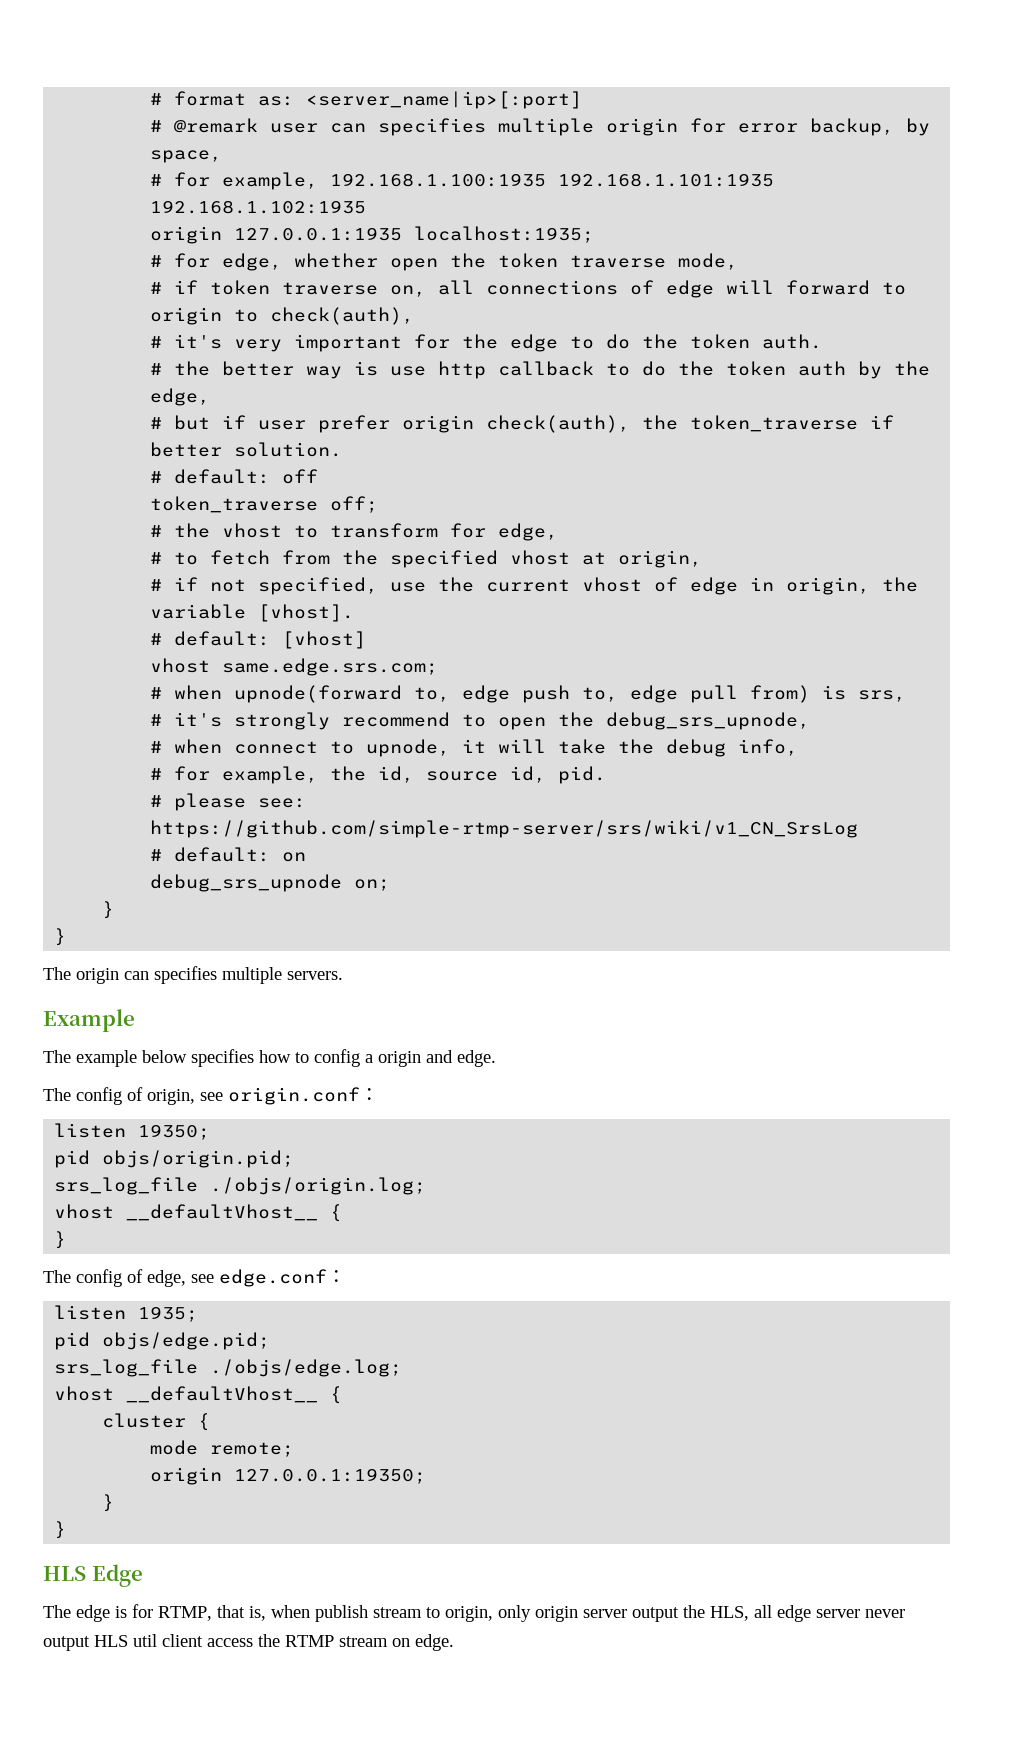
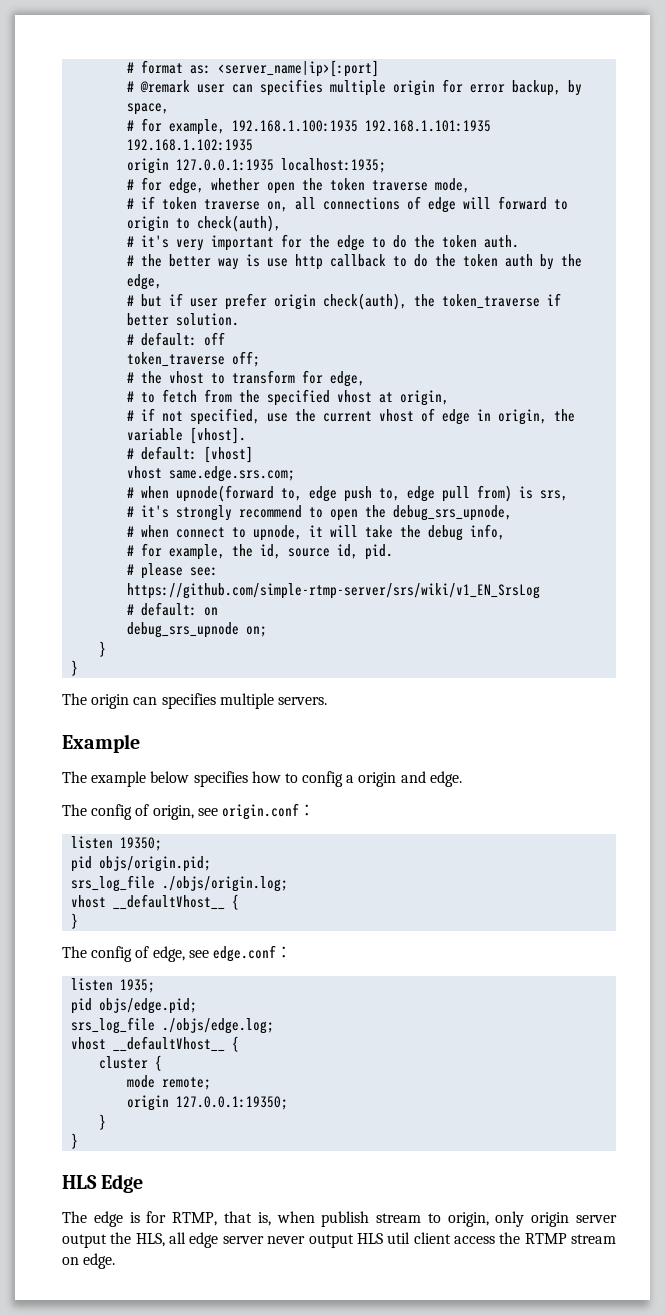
- # please see: https://github.com/simple-rtmp-server/srs/wiki/v1_CN_SrsLog
+ # please see: https://github.com/simple-rtmp-server/srs/wiki/v1_EN_SrsLog

